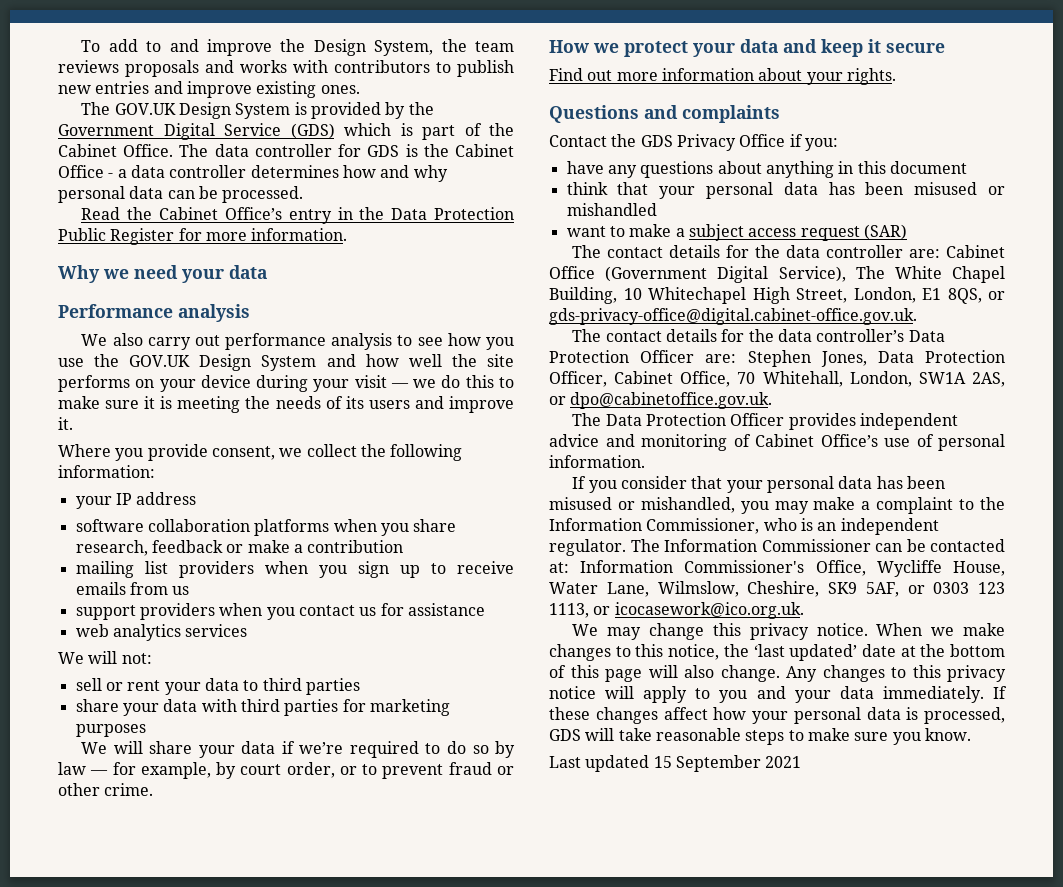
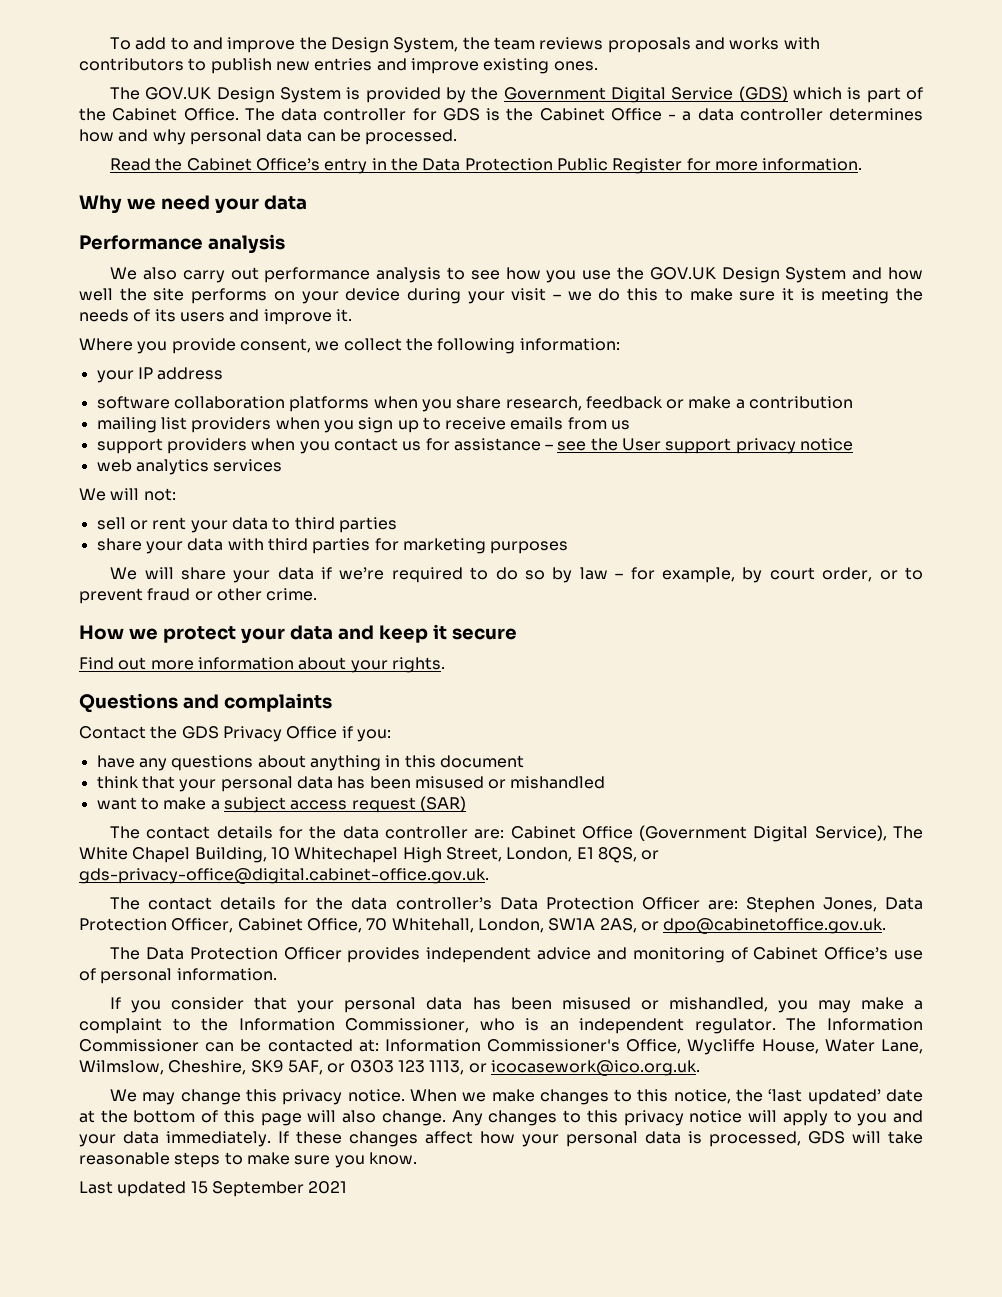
- We also carry out performance analysis to see how you use the GOV.UK Design System and how well the site performs on your device during your visit — we do this to make sure it is meeting the needs of its users and improve it.
+ We also carry out performance analysis to see how you use the GOV.UK Design System and how well the site performs on your device during your visit – we do this to make sure it is meeting the needs of its users and improve it.
- support providers when you contact us for assistance
+ support providers when you contact us for assistance – see the User support privacy notice
- We will share your data if we’re required to do so by law — for example, by court order, or to prevent fraud or other crime.
+ We will share your data if we’re required to do so by law – for example, by court order, or to prevent fraud or other crime.

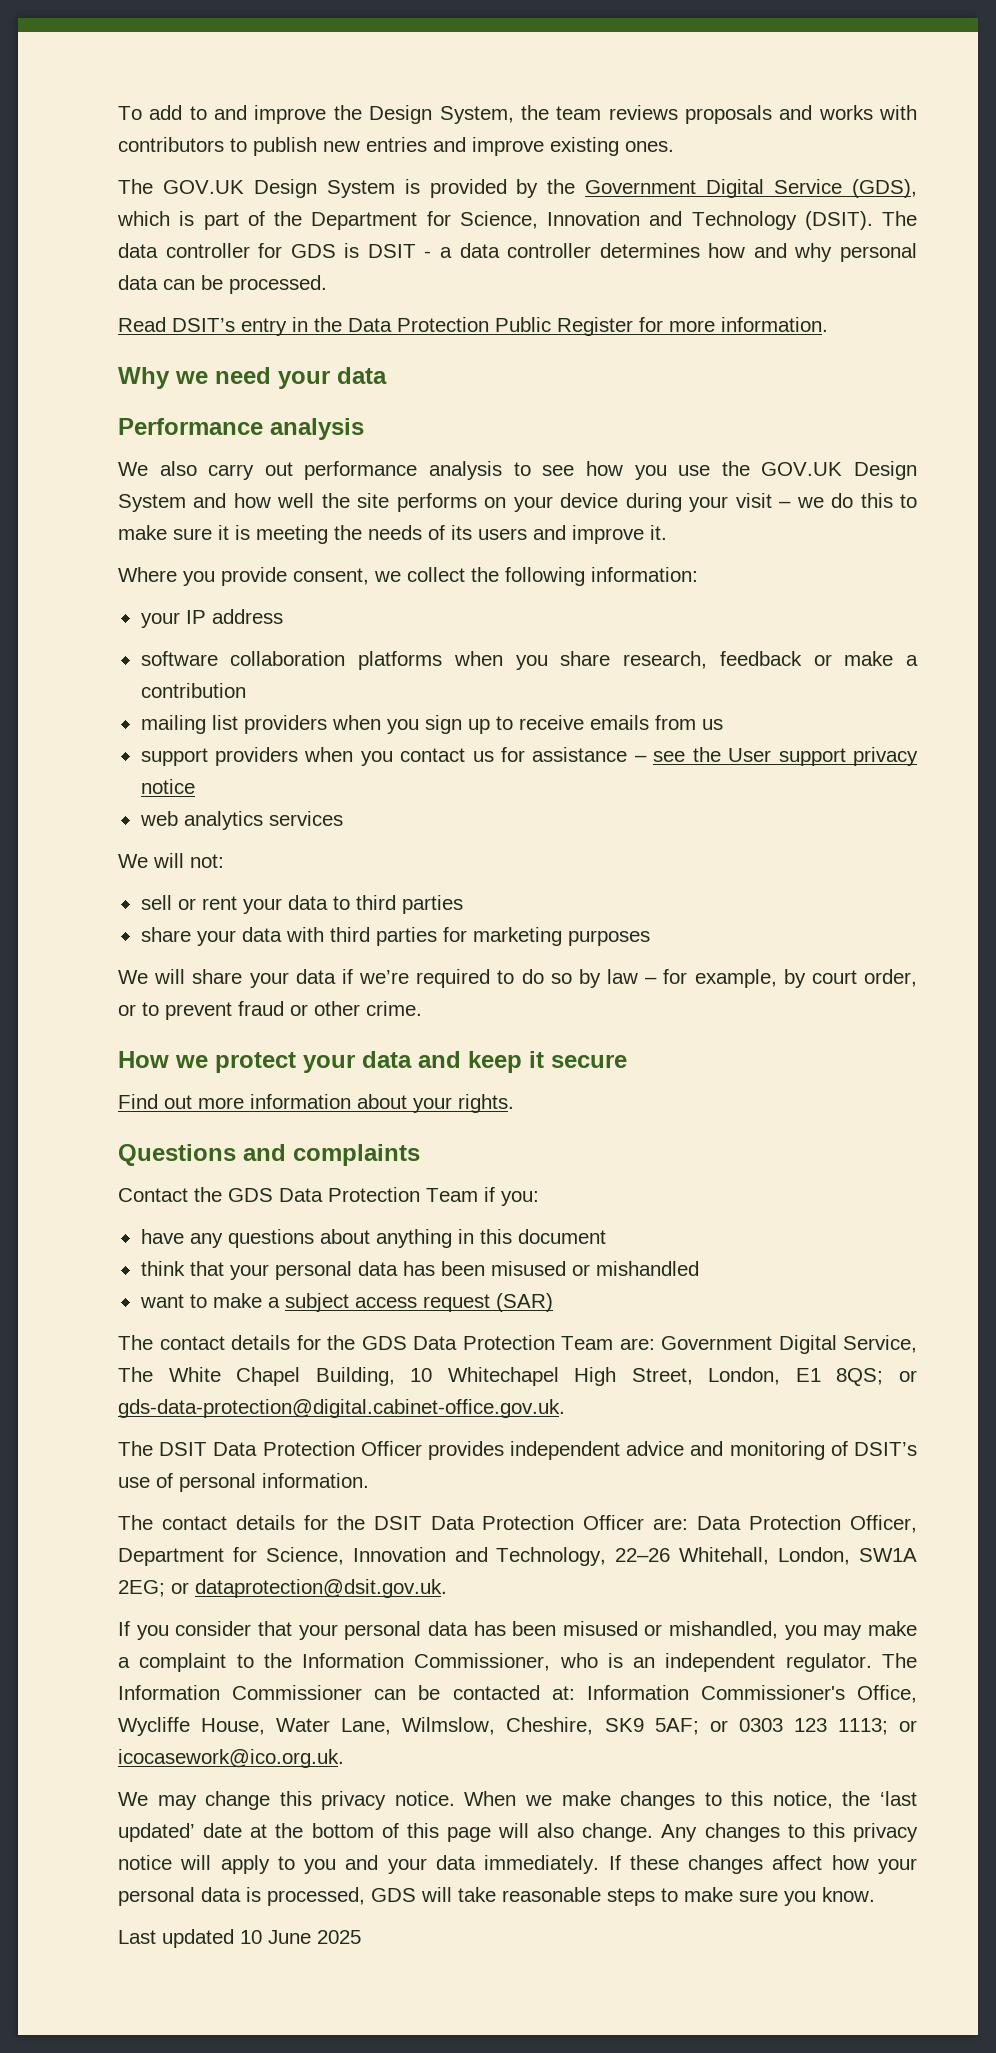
- The GOV.UK Design System is provided by the Government Digital Service (GDS) which is part of the Cabinet Office.
+ The GOV.UK Design System is provided by the Government Digital Service (GDS), which is part of the Department for Science, Innovation and Technology (DSIT).
- The data controller for GDS is the Cabinet Office - a data controller determines how and why personal data can be processed.
+ The data controller for GDS is DSIT - a data controller determines how and why personal data can be processed.
- Read the Cabinet Office’s entry in the Data Protection Public Register for more information.
+ Read DSIT’s entry in the Data Protection Public Register for more information.
- Contact the GDS Privacy Office if you:
+ Contact the GDS Data Protection Team if you:
- The contact details for the data controller are: Cabinet Office (Government Digital Service), The White Chapel Building, 10 Whitechapel High Street, London, E1 8QS, or gds-privacy-office@digital.cabinet-office.gov.uk.
- The contact details for the data controller’s Data Protection Officer are: Stephen Jones, Data Protection Officer, Cabinet Office, 70 Whitehall, London, SW1A 2AS, or dpo@cabinetoffice.gov.uk.
- The Data Protection Officer provides independent advice and monitoring of Cabinet Office’s use of personal information.
+ The contact details for the GDS Data Protection Team are: Government Digital Service, The White Chapel Building, 10 Whitechapel High Street, London, E1 8QS; or gds-data-protection@digital.cabinet-office.gov.uk.
+ The DSIT Data Protection Officer provides independent advice and monitoring of DSIT’s use of personal information.
+ The contact details for the DSIT Data Protection Officer are: Data Protection Officer, Department for Science, Innovation and Technology, 22–26 Whitehall, London, SW1A 2EG; or dataprotection@dsit.gov.uk.
- The Information Commissioner can be contacted at: Information Commissioner's Office, Wycliffe House, Water Lane, Wilmslow, Cheshire, SK9 5AF, or 0303 123 1113, or icocasework@ico.org.uk.
+ The Information Commissioner can be contacted at: Information Commissioner's Office, Wycliffe House, Water Lane, Wilmslow, Cheshire, SK9 5AF; or 0303 123 1113; or icocasework@ico.org.uk.
- Last updated 15 September 2021
+ Last updated 10 June 2025

